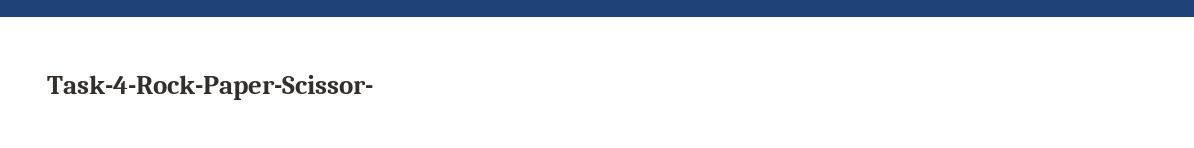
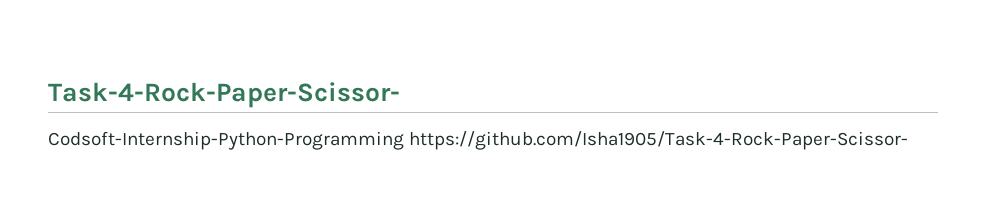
+ Codsoft-Internship-Python-Programming https://github.com/Isha1905/Task-4-Rock-Paper-Scissor-

